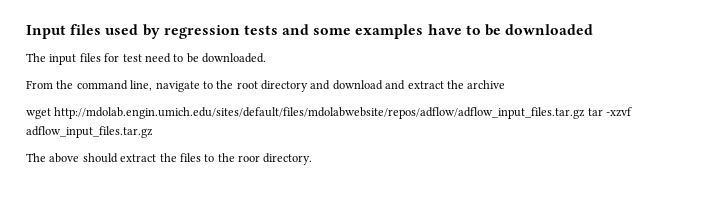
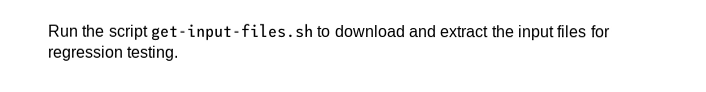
- Input files used by regression tests and some examples have to be downloaded
- The input files for test need to be downloaded.
- From the command line, navigate to the root directory and download and extract the archive
- wget http://mdolab.engin.umich.edu/sites/default/files/mdolabwebsite/repos/adflow/adflow_input_files.tar.gz tar -xzvf adflow_input_files.tar.gz
- The above should extract the files to the roor directory.
+ Run the script get-input-files.sh to download and extract the input files for regression testing.

